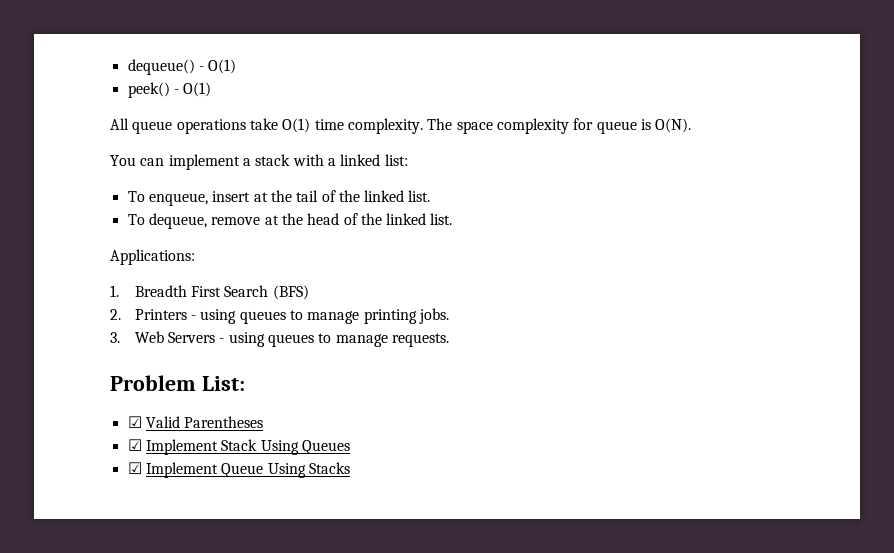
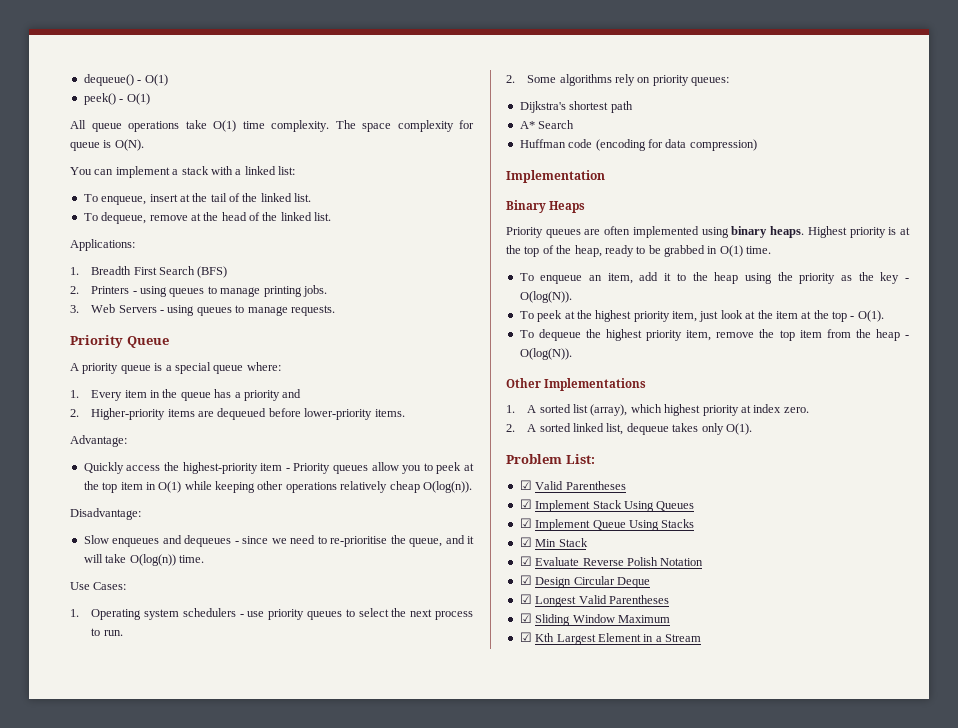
+ Priority Queue
+ A priority queue is a special queue where:
+ 1. Every item in the queue has a priority and
+ 2. Higher-priority items are dequeued before lower-priority items.
+ Advantage:
+ Quickly access the highest-priority item - Priority queues allow you to peek at the top item in O(1) while keeping other operations relatively cheap O(log(n)).
+ Disadvantage:
+ Slow enqueues and dequeues - since we need to re-prioritise the queue, and it will take O(log(n)) time.
+ Use Cases:
+ 1. Operating system schedulers - use priority queues to select the next process to run.
+ 2. Some algorithms rely on priority queues:
+ Dijkstra's shortest path
+ A* Search
+ Huffman code (encoding for data compression)
+ Implementation
+ Binary Heaps
+ Priority queues are often implemented using binary heaps. Highest priority is at the top of the heap, ready to be grabbed in O(1) time.
+ To enqueue an item, add it to the heap using the priority as the key - O(log(N)).
+ To peek at the highest priority item, just look at the item at the top - O(1).
+ To dequeue the highest priority item, remove the top item from the heap - O(log(N)).
+ Other Implementations
+ 1. A sorted list (array), which highest priority at index zero.
+ 2. A sorted linked list, dequeue takes only O(1).
+ ☑ Min Stack
+ ☑ Evaluate Reverse Polish Notation
+ ☑ Design Circular Deque
+ ☑ Longest Valid Parentheses
+ ☑ Sliding Window Maximum
+ ☑ Kth Largest Element in a Stream

